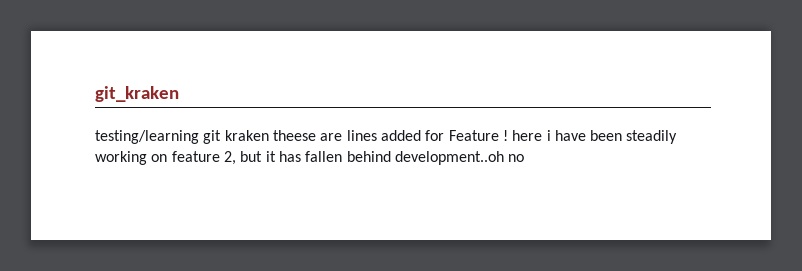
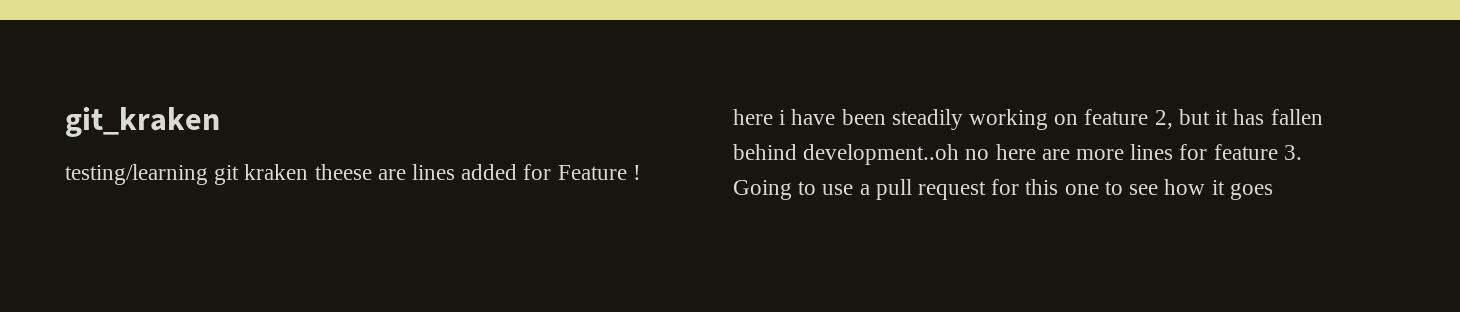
- testing/learning git kraken theese are lines added for Feature ! here i have been steadily working on feature 2, but it has fallen behind development..oh no
+ testing/learning git kraken theese are lines added for Feature ! here i have been steadily working on feature 2, but it has fallen behind development..oh no here are more lines for feature 3. Going to use a pull request for this one to see how it goes

